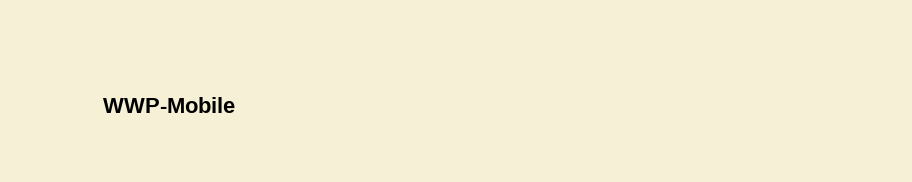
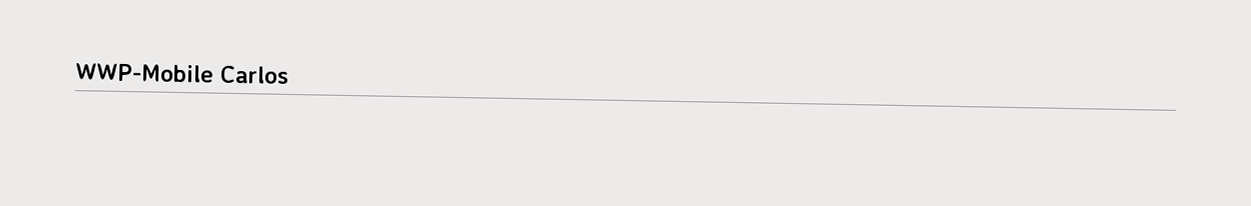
- WWP-Mobile
+ WWP-Mobile Carlos

